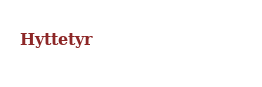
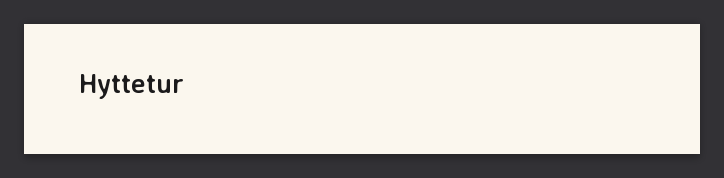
- Hyttetyr
+ Hyttetur

